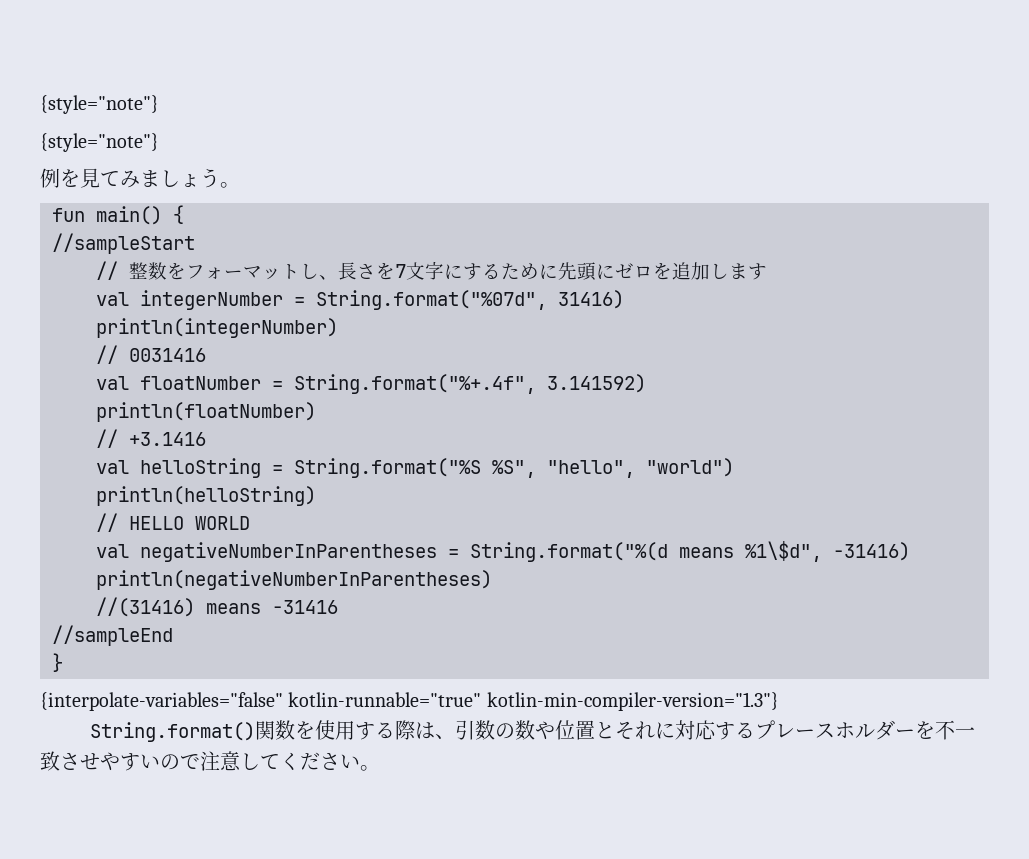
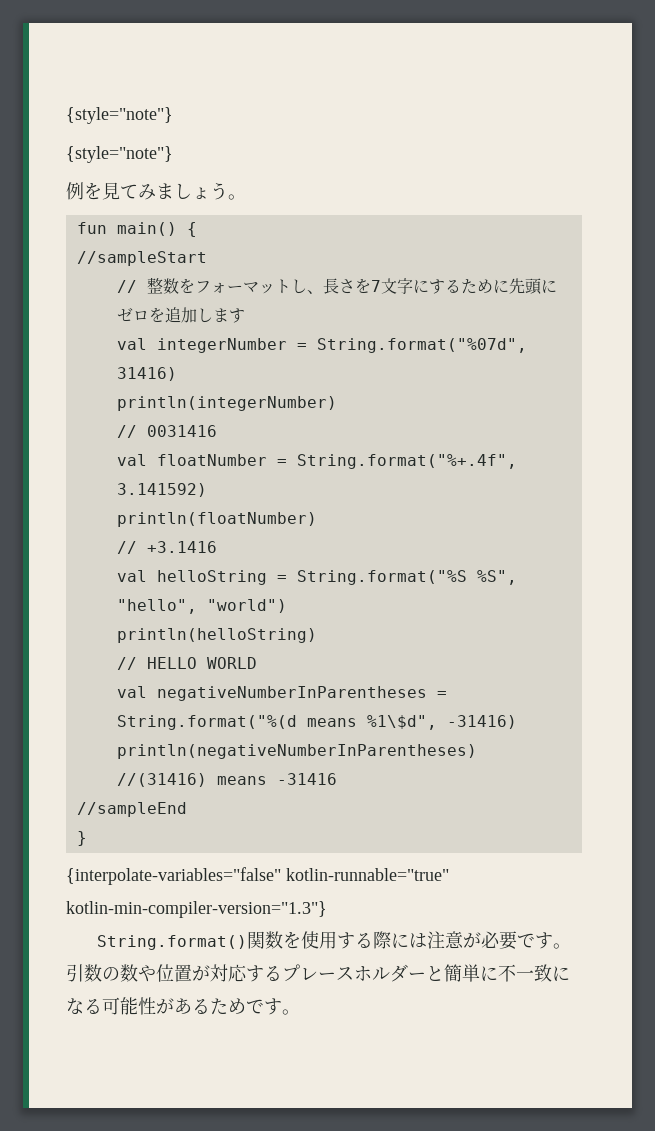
- String.format()関数を使用する際は、引数の数や位置とそれに対応するプレースホルダーを不一致させやすいので注意してください。
+ String.format()関数を使用する際には注意が必要です。引数の数や位置が対応するプレースホルダーと簡単に不一致になる可能性があるためです。

